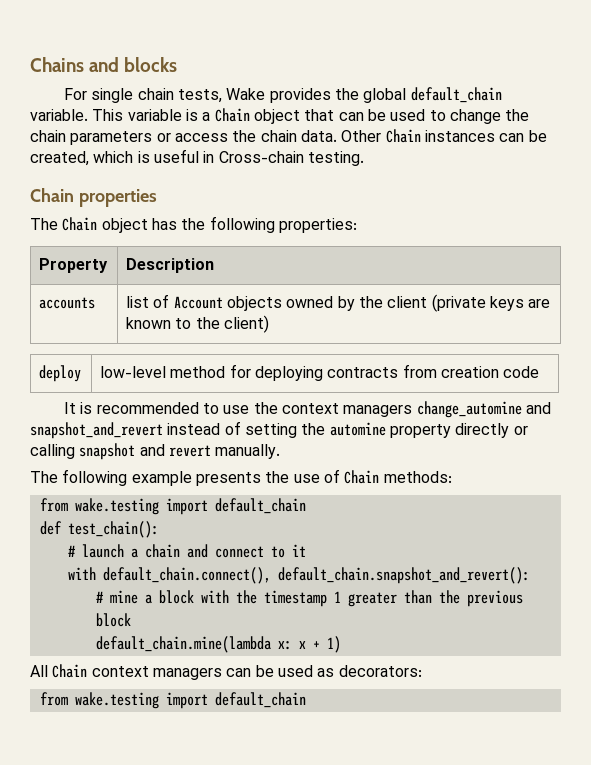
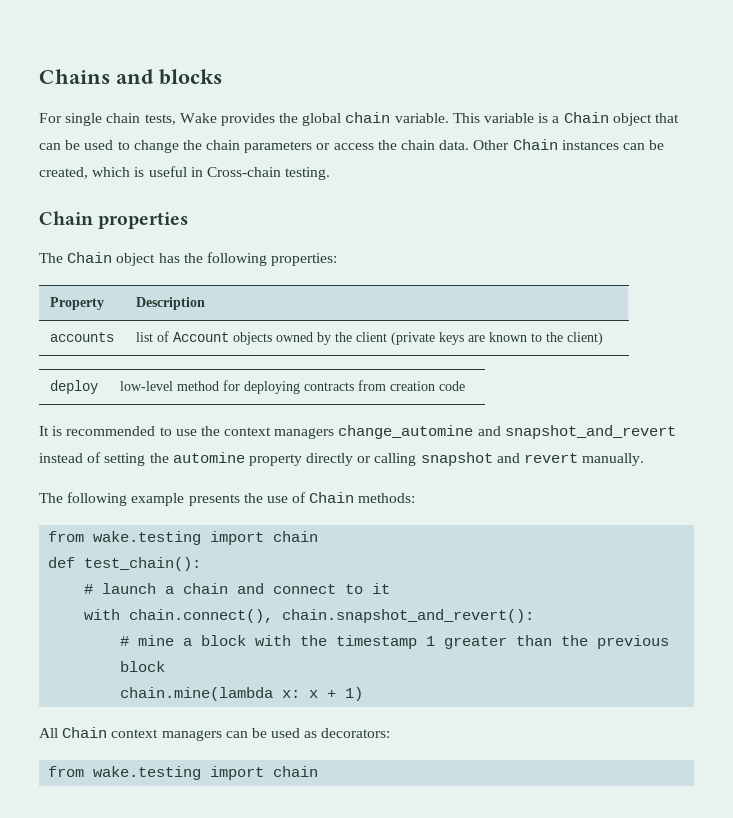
- For single chain tests, Wake provides the global default_chain variable.
+ For single chain tests, Wake provides the global chain variable.
  The following example presents the use of Chain methods:
- from wake.testing import default_chain
+ from wake.testing import chain
- with default_chain.connect(), default_chain.snapshot_and_revert():
+ with chain.connect(), chain.snapshot_and_revert():
- default_chain.mine(lambda x: x + 1)
+ chain.mine(lambda x: x + 1)
  All Chain context managers can be used as decorators:
- from wake.testing import default_chain
+ from wake.testing import chain

